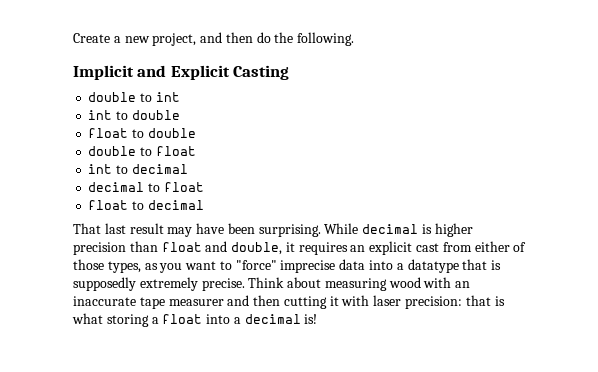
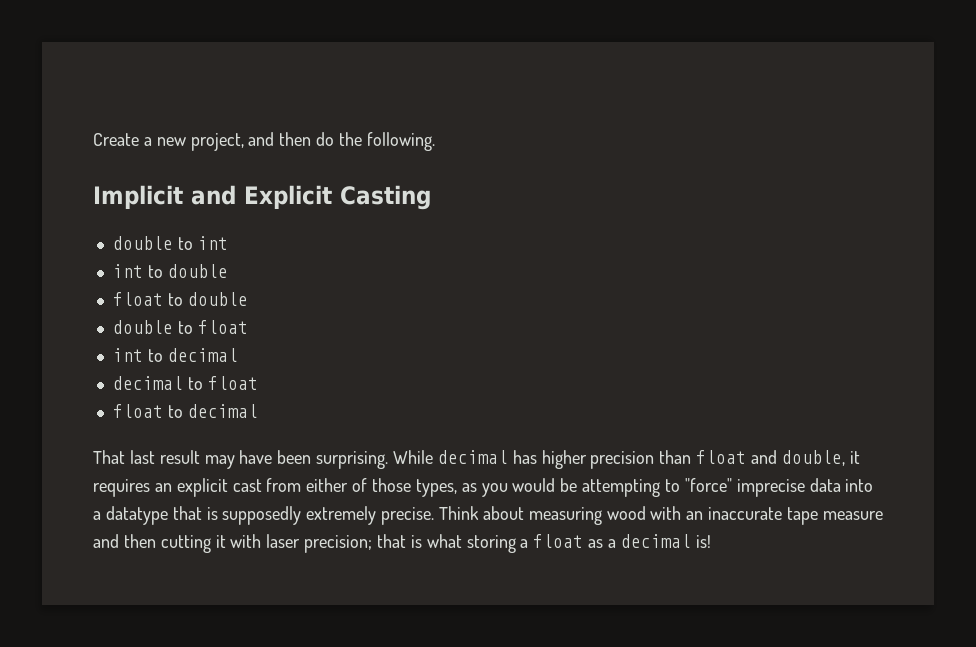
- While decimal is higher precision than float and double, it requires an explicit cast from either of those types, as you want to "force" imprecise data into a datatype that is supposedly extremely precise.
+ While decimal has higher precision than float and double, it requires an explicit cast from either of those types, as you would be attempting to "force" imprecise data into a datatype that is supposedly extremely precise.
- Think about measuring wood with an inaccurate tape measurer and then cutting it with laser precision: that is what storing a float into a decimal is!
+ Think about measuring wood with an inaccurate tape measure and then cutting it with laser precision; that is what storing a float as a decimal is!

